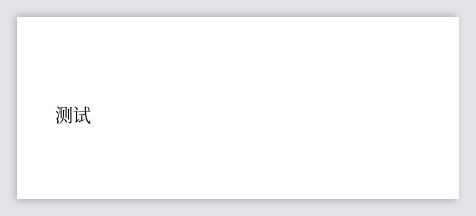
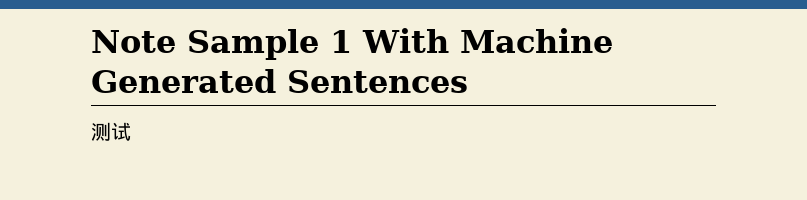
+ Note Sample 1 With Machine Generated Sentences

